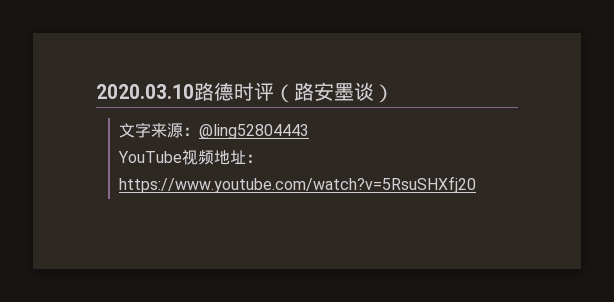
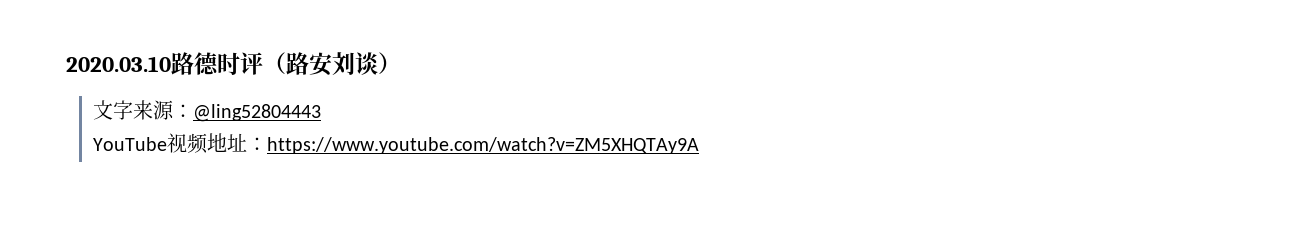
- 2020.03.10路德时评（路安墨谈）
+ 2020.03.10路德时评（路安刘谈）
- YouTube视频地址：https://www.youtube.com/watch?v=5RsuSHXfj20
+ YouTube视频地址：https://www.youtube.com/watch?v=ZM5XHQTAy9A

